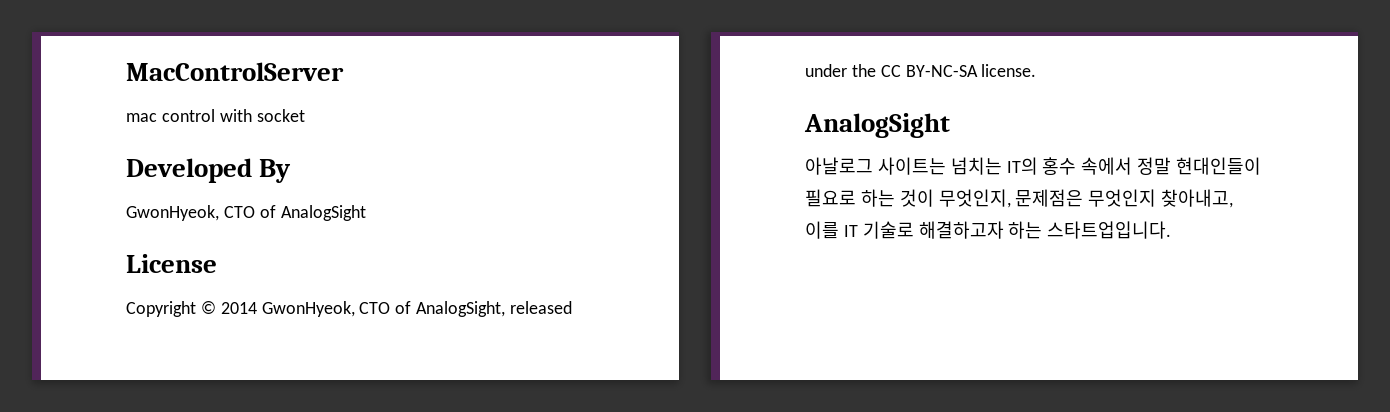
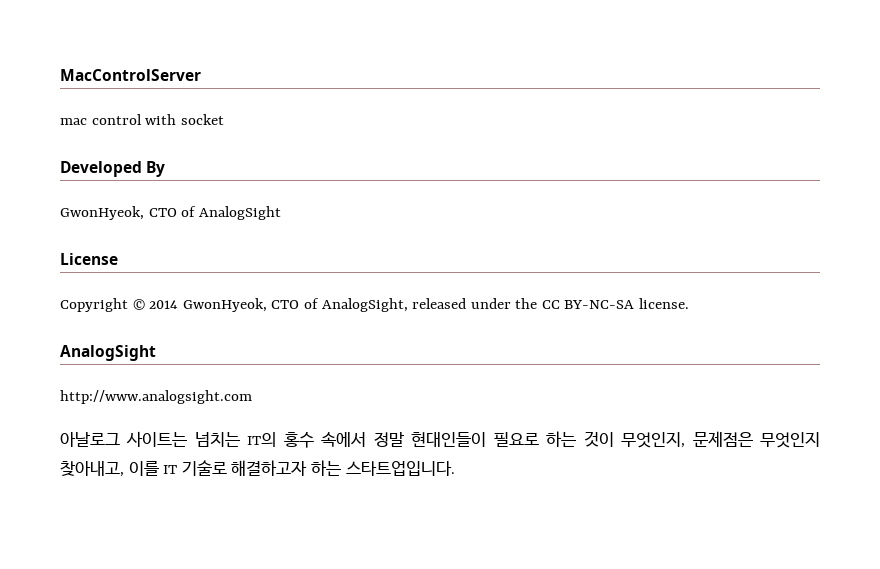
+ http://www.analogsight.com

